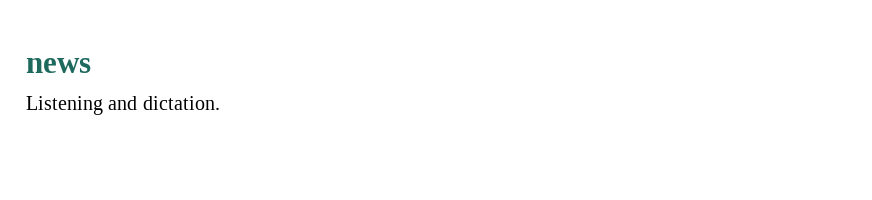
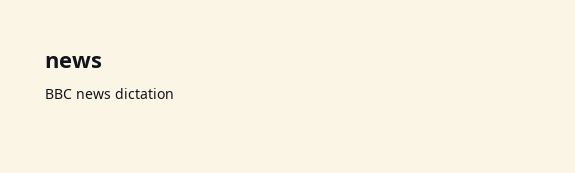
- Listening and dictation.
+ BBC news dictation

